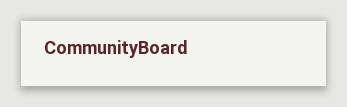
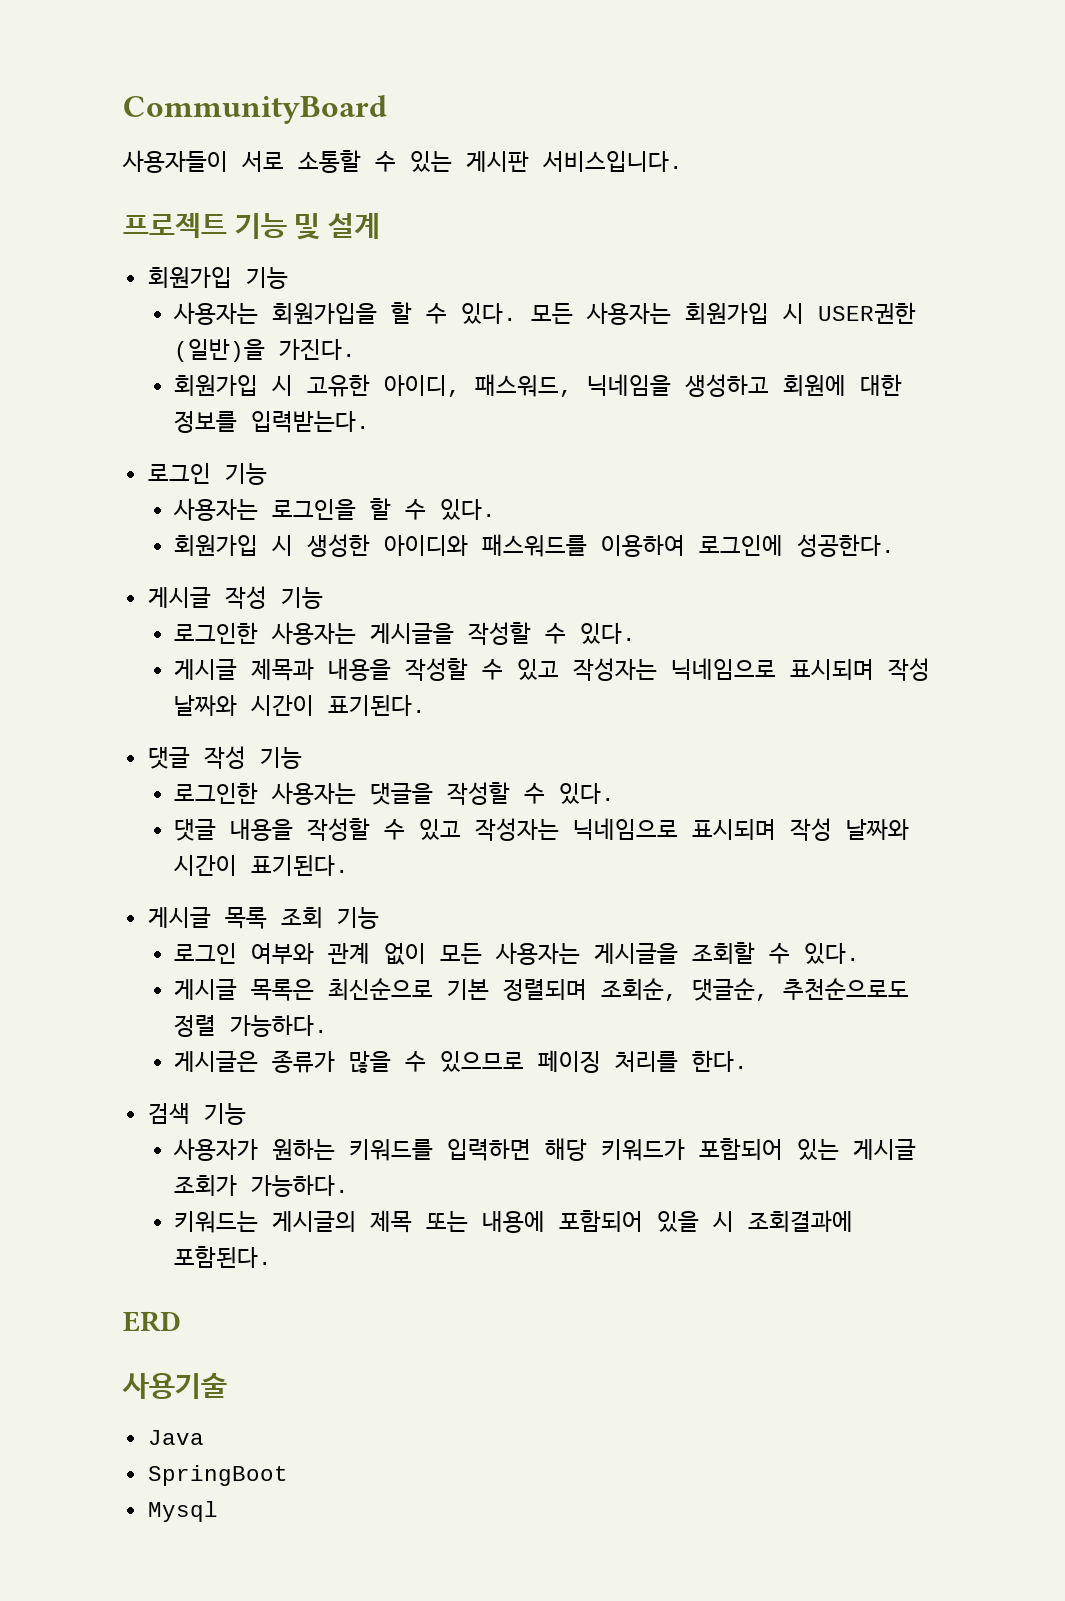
+ 사용자들이 서로 소통할 수 있는 게시판 서비스입니다.
+ 프로젝트 기능 및 설계
+ 회원가입 기능
+ 사용자는 회원가입을 할 수 있다. 모든 사용자는 회원가입 시 USER권한 (일반)을 가진다.
+ 회원가입 시 고유한 아이디, 패스워드, 닉네임을 생성하고 회원에 대한 정보를 입력받는다.
+ 로그인 기능
+ 사용자는 로그인을 할 수 있다.
+ 회원가입 시 생성한 아이디와 패스워드를 이용하여 로그인에 성공한다.
+ 게시글 작성 기능
+ 로그인한 사용자는 게시글을 작성할 수 있다.
+ 게시글 제목과 내용을 작성할 수 있고 작성자는 닉네임으로 표시되며 작성 날짜와 시간이 표기된다.
+ 댓글 작성 기능
+ 로그인한 사용자는 댓글을 작성할 수 있다.
+ 댓글 내용을 작성할 수 있고 작성자는 닉네임으로 표시되며 작성 날짜와 시간이 표기된다.
+ 게시글 목록 조회 기능
+ 로그인 여부와 관계 없이 모든 사용자는 게시글을 조회할 수 있다.
+ 게시글 목록은 최신순으로 기본 정렬되며 조회순, 댓글순, 추천순으로도 정렬 가능하다.
+ 게시글은 종류가 많을 수 있으므로 페이징 처리를 한다.
+ 검색 기능
+ 사용자가 원하는 키워드를 입력하면 해당 키워드가 포함되어 있는 게시글 조회가 가능하다.
+ 키워드는 게시글의 제목 또는 내용에 포함되어 있을 시 조회결과에 포함된다.
+ ERD
+ 사용기술
+ Java
+ SpringBoot
+ Mysql

